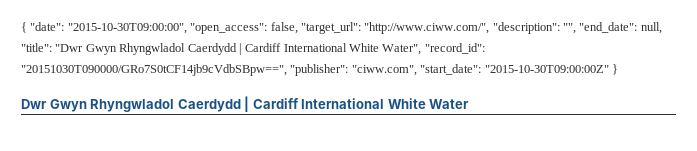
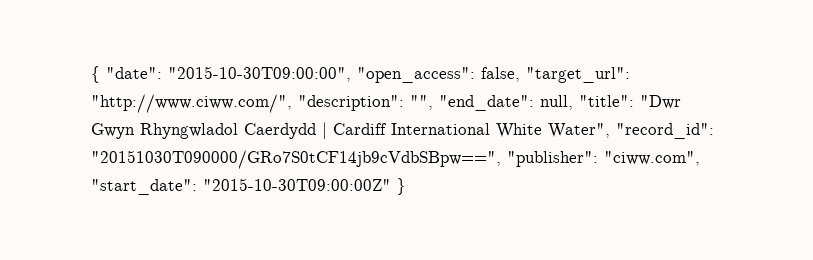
- Dwr Gwyn Rhyngwladol Caerdydd | Cardiff International White Water

